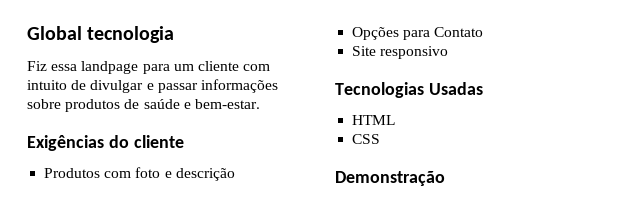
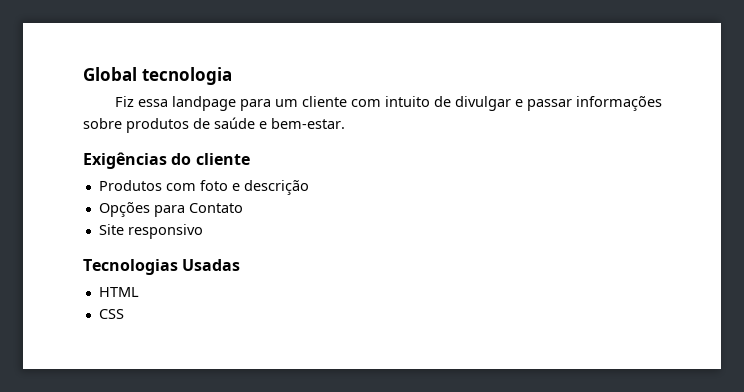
- Demonstração

